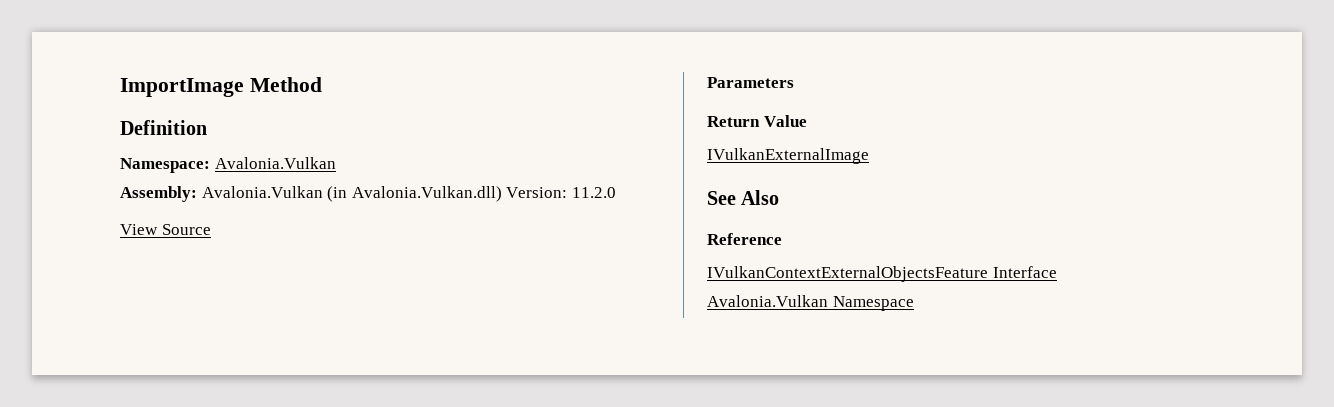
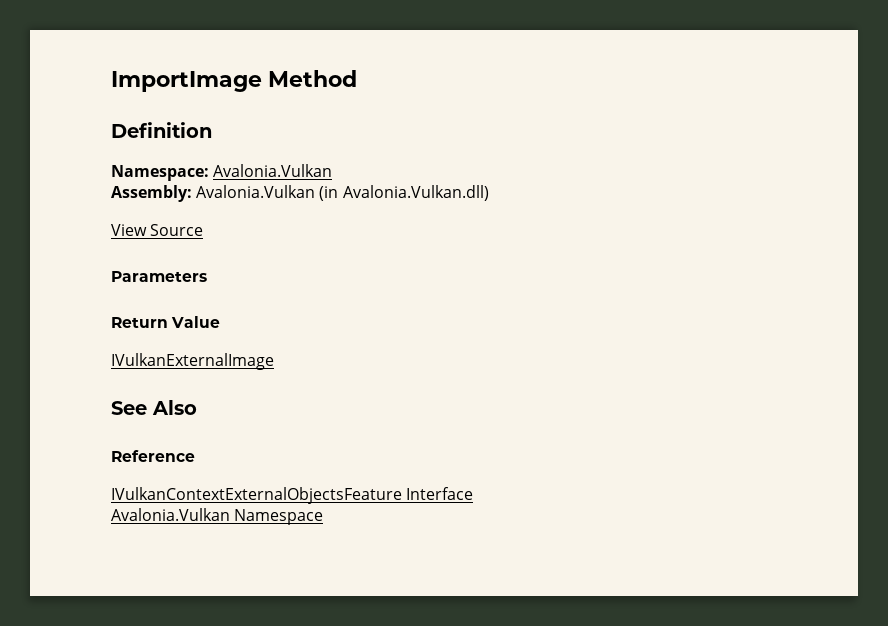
- Assembly: Avalonia.Vulkan (in Avalonia.Vulkan.dll) Version: 11.2.0
+ Assembly: Avalonia.Vulkan (in Avalonia.Vulkan.dll)

